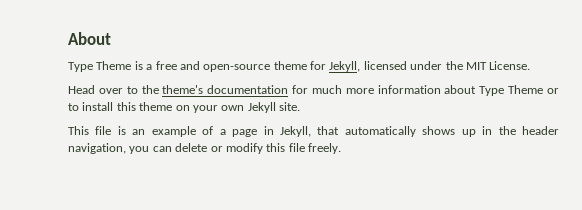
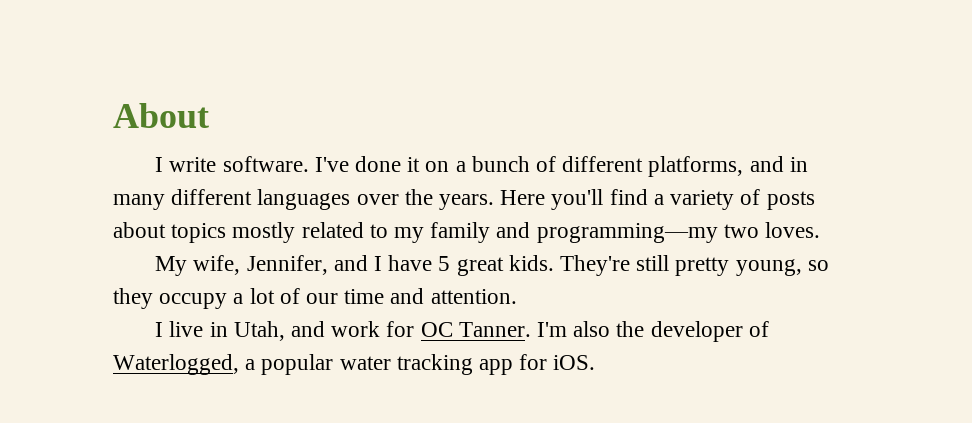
- Type Theme is a free and open-source theme for Jekyll, licensed under the MIT License.
- Head over to the theme's documentation for much more information about Type Theme or to install this theme on your own Jekyll site.
- This file is an example of a page in Jekyll, that automatically shows up in the header navigation, you can delete or modify this file freely.
+ I write software. I've done it on a bunch of different platforms, and in many different languages over the years. Here you'll find a variety of posts about topics mostly related to my family and programming—my two loves.
+ My wife, Jennifer, and I have 5 great kids. They're still pretty young, so they occupy a lot of our time and attention.
+ I live in Utah, and work for OC Tanner. I'm also the developer of Waterlogged, a popular water tracking app for iOS.

